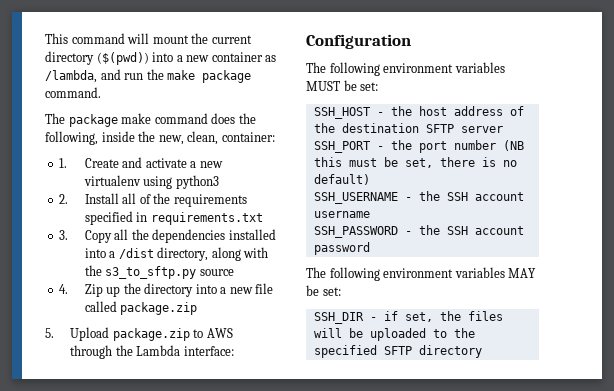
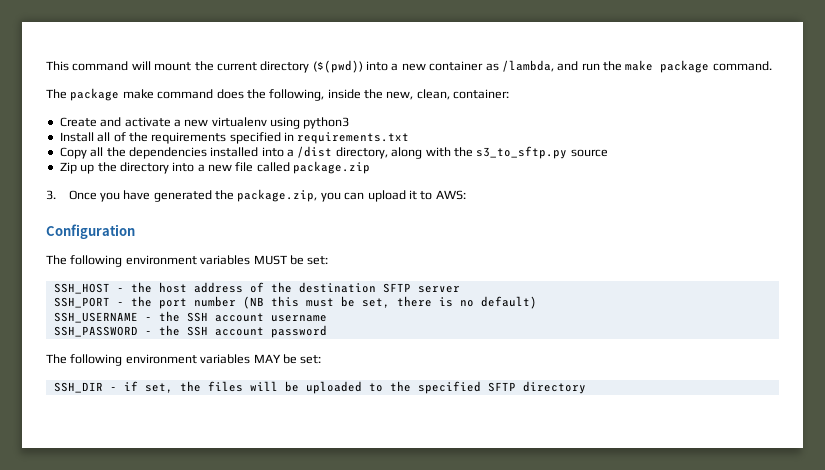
- 1. Create and activate a new virtualenv using python3
+ Create and activate a new virtualenv using python3
- 2. Install all of the requirements specified in requirements.txt
+ Install all of the requirements specified in requirements.txt
- 3. Copy all the dependencies installed into a /dist directory, along with the s3_to_sftp.py source
+ Copy all the dependencies installed into a /dist directory, along with the s3_to_sftp.py source
- 4. Zip up the directory into a new file called package.zip
+ Zip up the directory into a new file called package.zip
- 5. Upload package.zip to AWS through the Lambda interface:
+ 3. Once you have generated the package.zip, you can upload it to AWS:

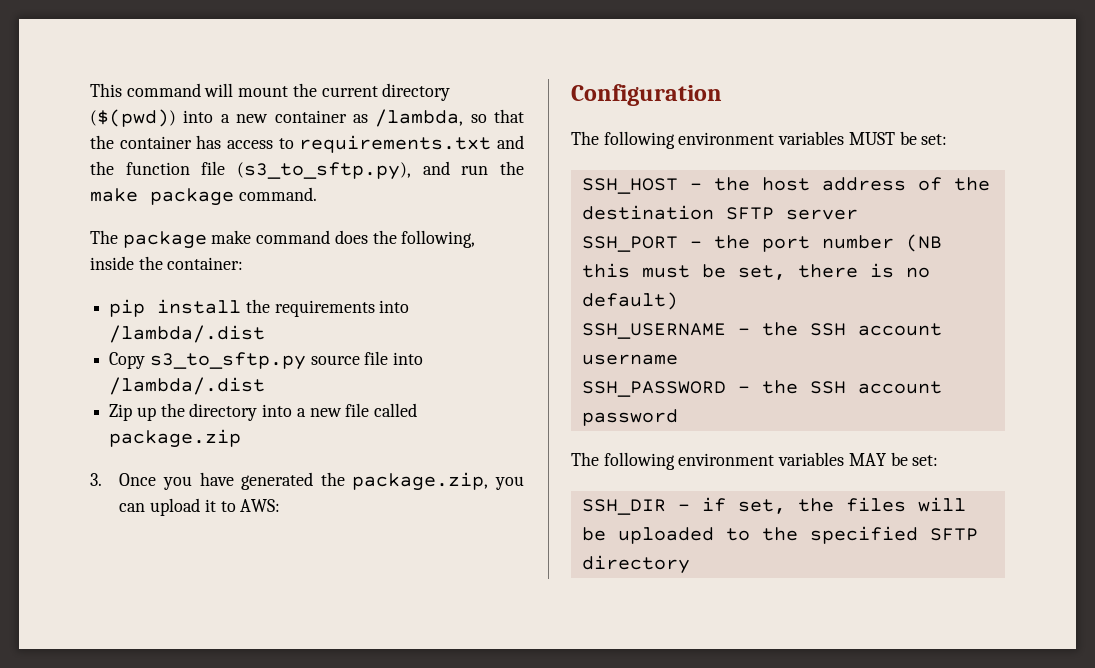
- This command will mount the current directory ($(pwd)) into a new container as /lambda, and run the make package command.
+ This command will mount the current directory ($(pwd)) into a new container as /lambda, so that the container has access to requirements.txt and the function file (s3_to_sftp.py), and run the make package command.
- The package make command does the following, inside the new, clean, container:
+ The package make command does the following, inside the container:
- Create and activate a new virtualenv using python3
- Install all of the requirements specified in requirements.txt
- Copy all the dependencies installed into a /dist directory, along with the s3_to_sftp.py source
+ pip install the requirements into /lambda/.dist
+ Copy s3_to_sftp.py source file into /lambda/.dist

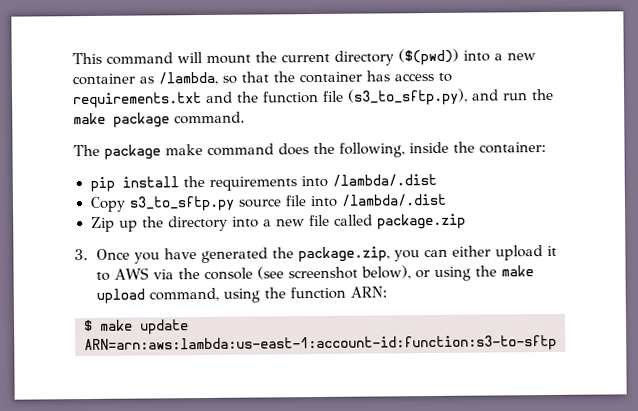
- 3. Once you have generated the package.zip, you can upload it to AWS:
- Configuration
- The following environment variables MUST be set:
- SSH_HOST - the host address of the destination SFTP server
- SSH_PORT - the port number (NB this must be set, there is no default)
- SSH_USERNAME - the SSH account username
- SSH_PASSWORD - the SSH account password
- The following environment variables MAY be set:
- SSH_DIR - if set, the files will be uploaded to the specified SFTP directory
+ 3. Once you have generated the package.zip, you can either upload it to AWS via the console (see screenshot below), or using the make upload command, using the function ARN:
+ $ make update ARN=arn:aws:lambda:us-east-1:account-id:function:s3-to-sftp

